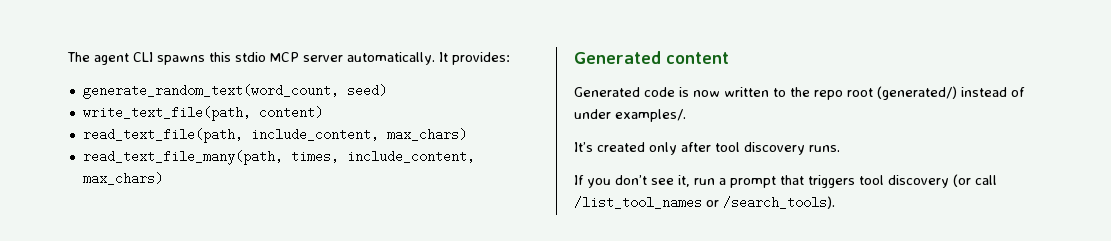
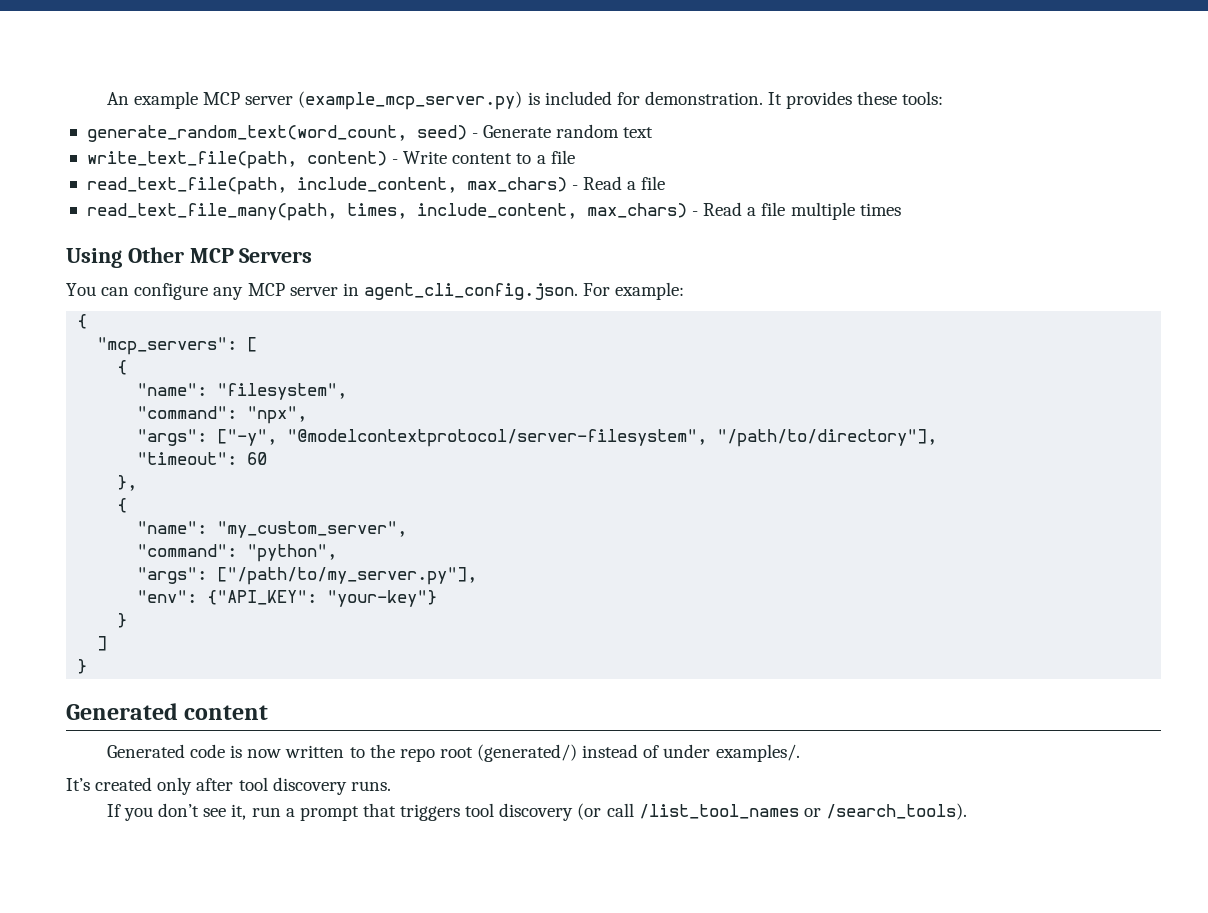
- The agent CLI spawns this stdio MCP server automatically. It provides:
- generate_random_text(word_count, seed)
- write_text_file(path, content)
+ An example MCP server (example_mcp_server.py) is included for demonstration. It provides these tools:
+ generate_random_text(word_count, seed) - Generate random text
+ write_text_file(path, content) - Write content to a file
- read_text_file(path, include_content, max_chars)
+ read_text_file(path, include_content, max_chars) - Read a file
- read_text_file_many(path, times, include_content, max_chars)
+ read_text_file_many(path, times, include_content, max_chars) - Read a file multiple times
+ Using Other MCP Servers
+ You can configure any MCP server in agent_cli_config.json. For example:
+ {
+ "mcp_servers": [
+ {
+ "name": "filesystem",
+ "command": "npx",
+ "args": ["-y", "@modelcontextprotocol/server-filesystem", "/path/to/directory"],
+ "timeout": 60
+ },
+ {
+ "name": "my_custom_server",
+ "command": "python",
+ "args": ["/path/to/my_server.py"],
+ "env": {"API_KEY": "your-key"}
+ }
+ ]
+ }

